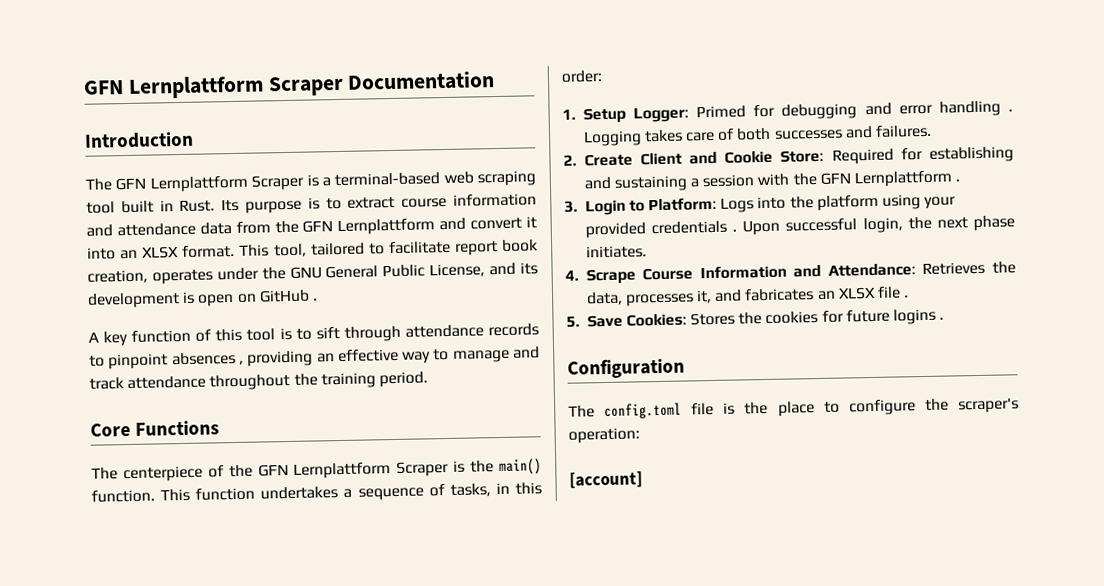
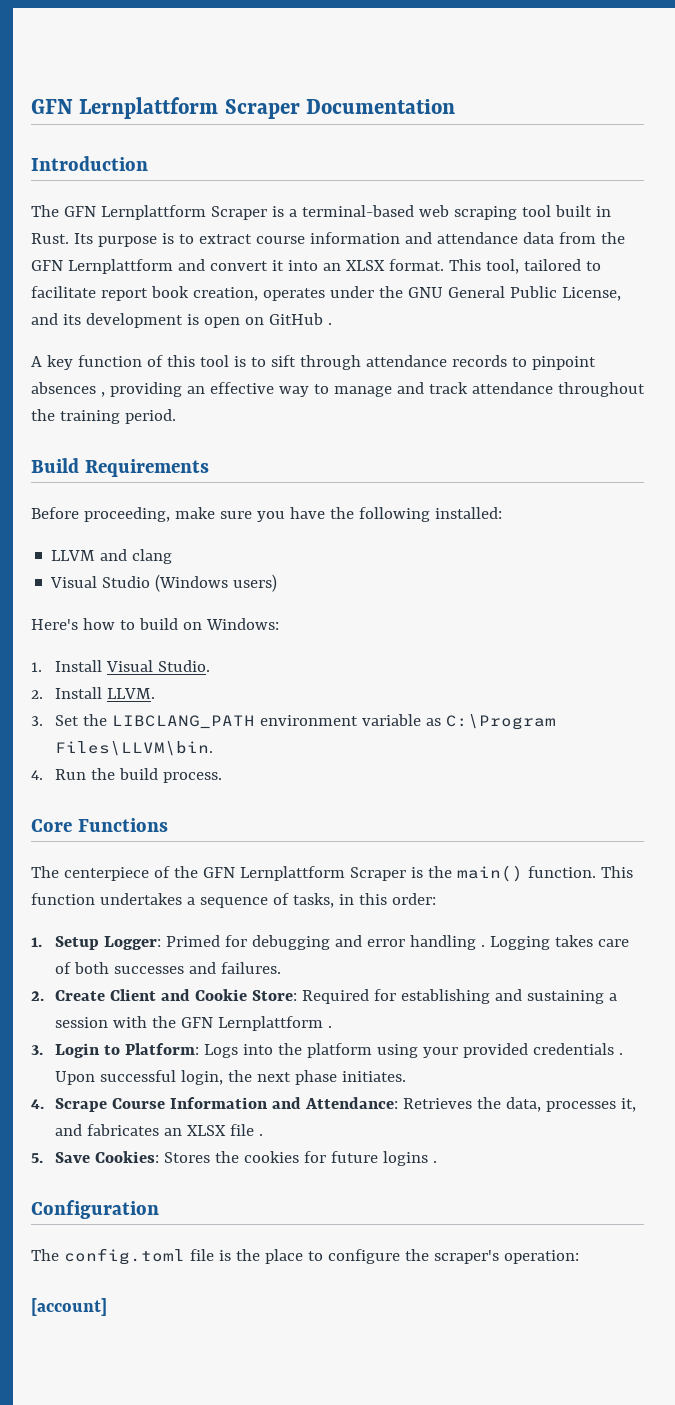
+ Build Requirements
+ Before proceeding, make sure you have the following installed:
+ LLVM and clang
+ Visual Studio (Windows users)
+ Here's how to build on Windows:
+ 1. Install Visual Studio.
+ 2. Install LLVM.
+ 3. Set the LIBCLANG_PATH environment variable as C:\Program Files\LLVM\bin.
+ 4. Run the build process.

